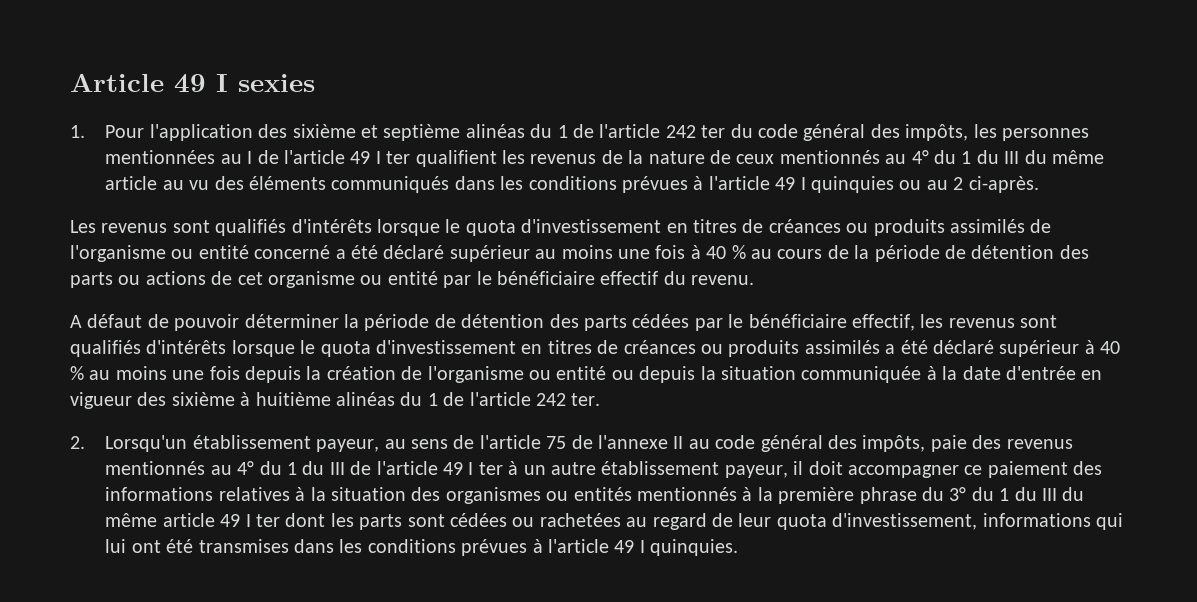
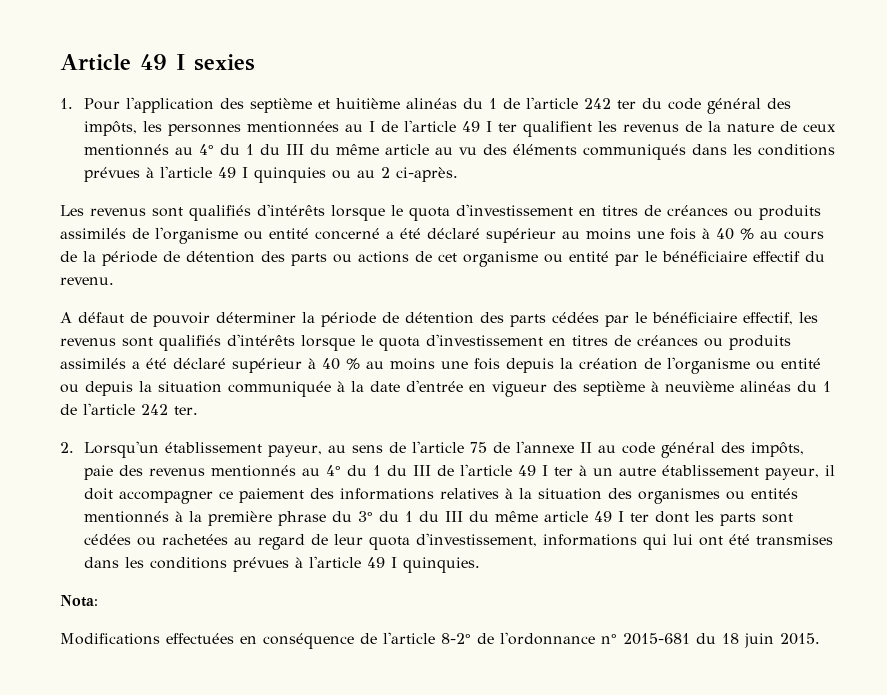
- 1. Pour l'application des sixième et septième alinéas du 1 de l'article 242 ter du code général des impôts, les personnes mentionnées au I de l'article 49 I ter qualifient les revenus de la nature de ceux mentionnés au 4° du 1 du III du même article au vu des éléments communiqués dans les conditions prévues à l'article 49 I quinquies ou au 2 ci-après.
+ 1. Pour l'application des septième et huitième alinéas du 1 de l'article 242 ter du code général des impôts, les personnes mentionnées au I de l'article 49 I ter qualifient les revenus de la nature de ceux mentionnés au 4° du 1 du III du même article au vu des éléments communiqués dans les conditions prévues à l'article 49 I quinquies ou au 2 ci-après.
- A défaut de pouvoir déterminer la période de détention des parts cédées par le bénéficiaire effectif, les revenus sont qualifiés d'intérêts lorsque le quota d'investissement en titres de créances ou produits assimilés a été déclaré supérieur à 40 % au moins une fois depuis la création de l'organisme ou entité ou depuis la situation communiquée à la date d'entrée en vigueur des sixième à huitième alinéas du 1 de l'article 242 ter.
+ A défaut de pouvoir déterminer la période de détention des parts cédées par le bénéficiaire effectif, les revenus sont qualifiés d'intérêts lorsque le quota d'investissement en titres de créances ou produits assimilés a été déclaré supérieur à 40 % au moins une fois depuis la création de l'organisme ou entité ou depuis la situation communiquée à la date d'entrée en vigueur des septième à neuvième alinéas du 1 de l'article 242 ter.
+ Nota:
+ Modifications effectuées en conséquence de l'article 8-2° de l'ordonnance n° 2015-681 du 18 juin 2015.

